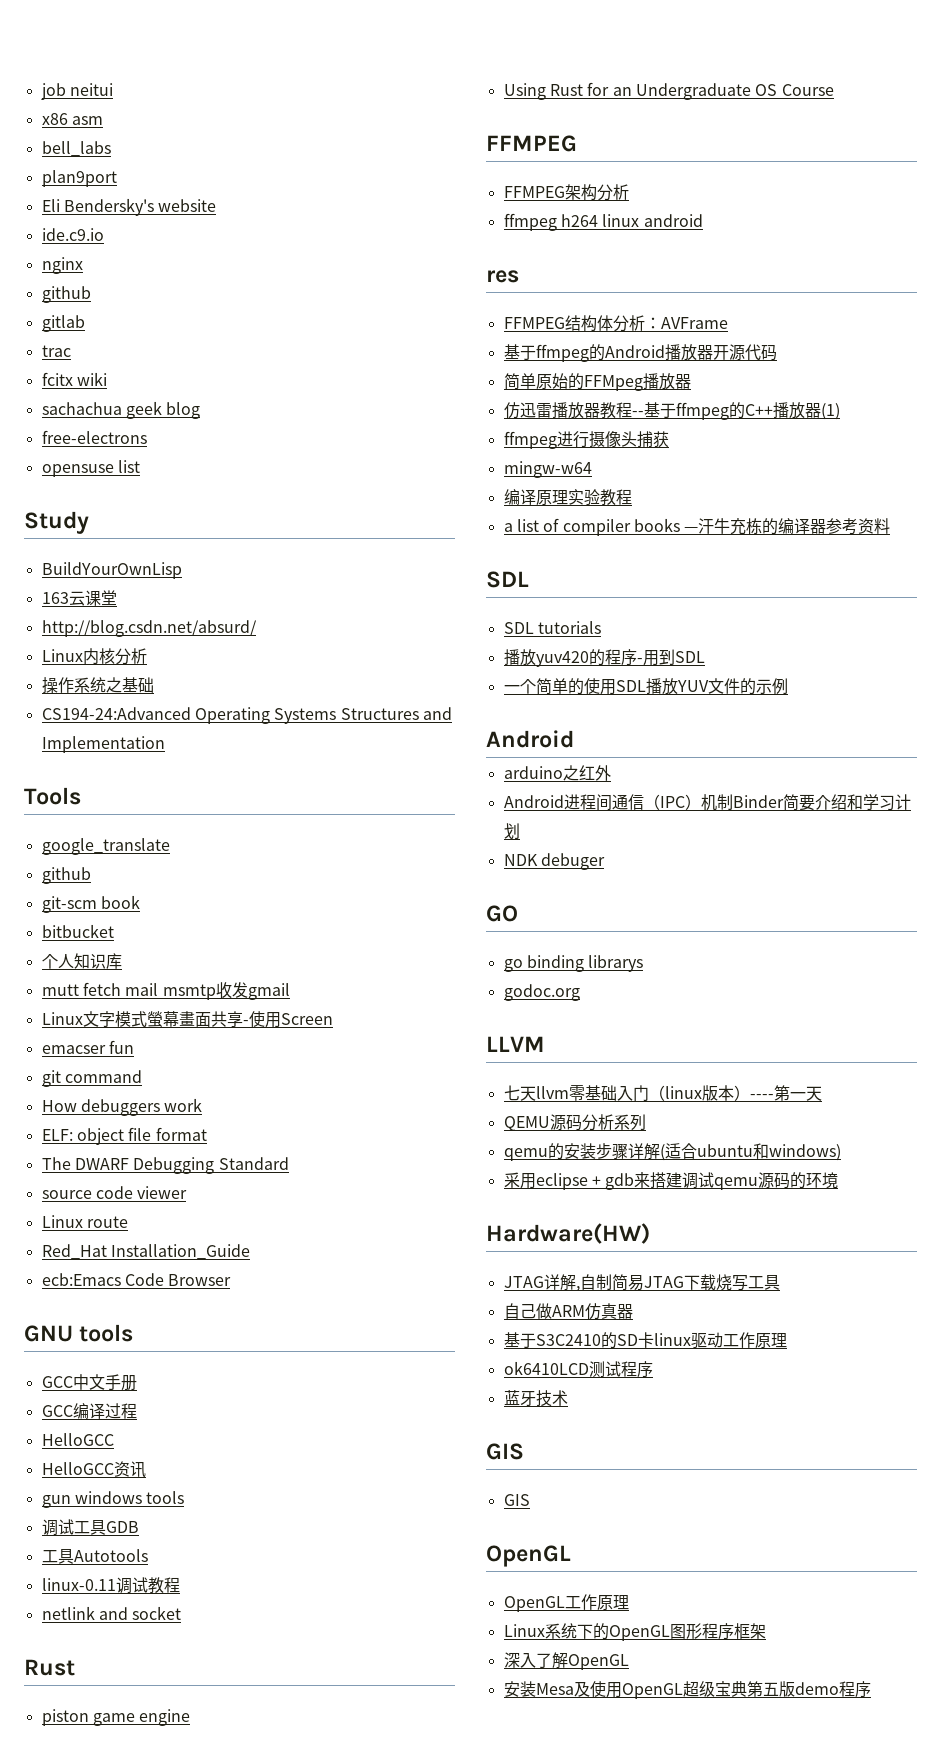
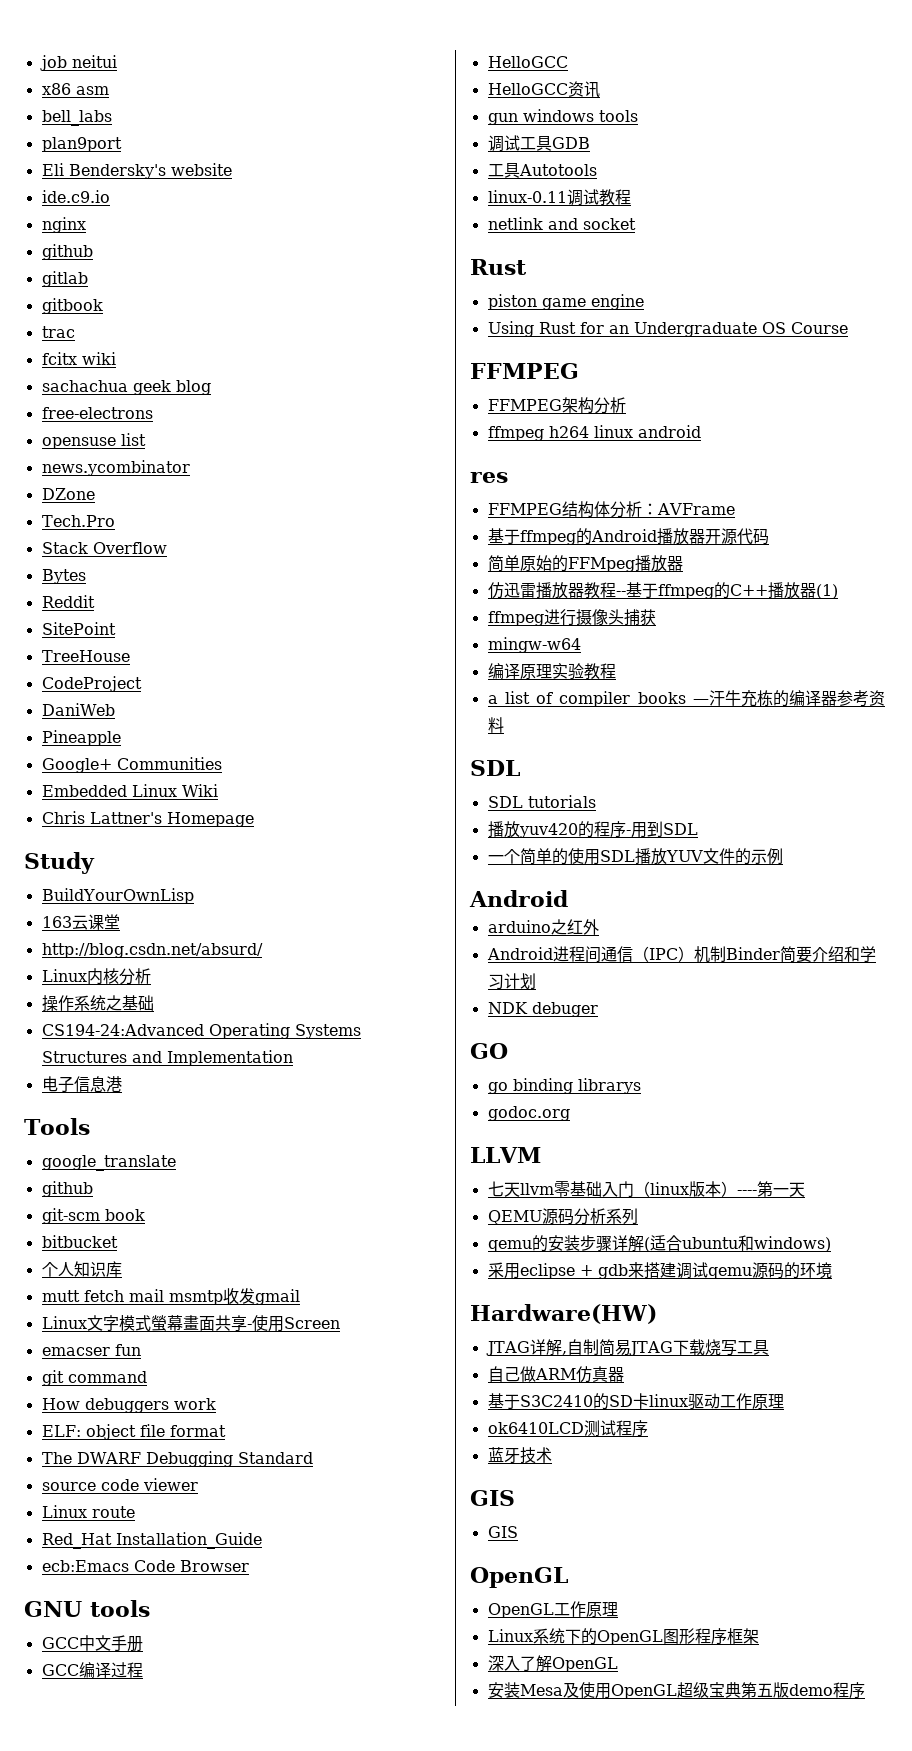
+ gitbook
+ news.ycombinator
+ DZone
+ Tech.Pro
+ Stack Overflow
+ Bytes
+ Reddit
+ SitePoint
+ TreeHouse
+ CodeProject
+ DaniWeb
+ Pineapple
+ Google+ Communities
+ Embedded Linux Wiki
+ Chris Lattner's Homepage
+ 电子信息港

